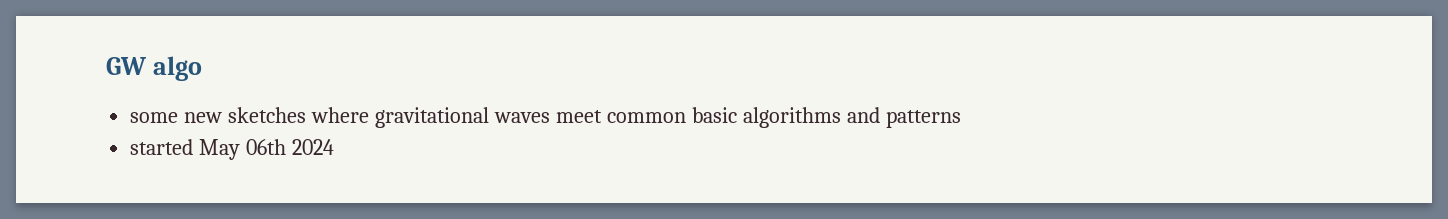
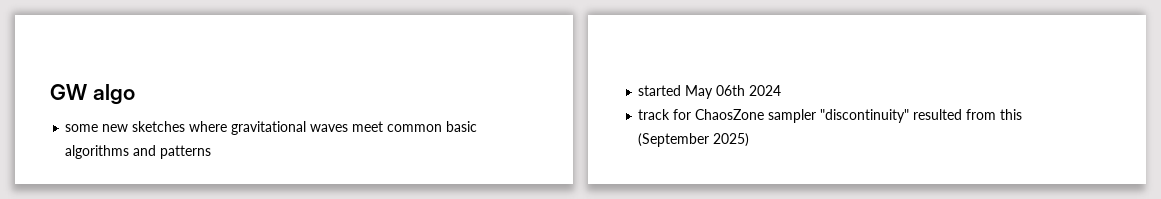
+ track for ChaosZone sampler "discontinuity" resulted from this (September 2025)

